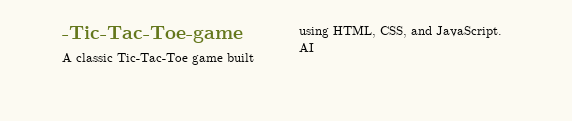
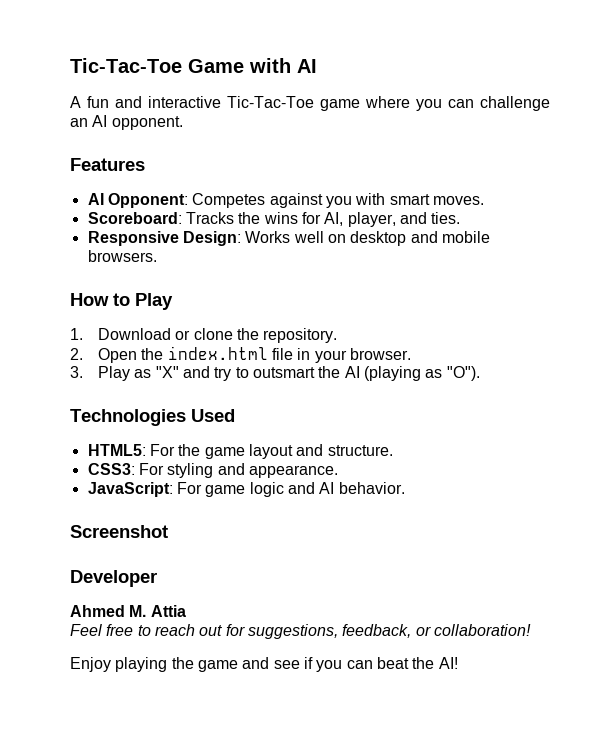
- -Tic-Tac-Toe-game
- A classic Tic-Tac-Toe game built using HTML, CSS, and JavaScript. AI
+ Tic-Tac-Toe Game with AI
+ A fun and interactive Tic-Tac-Toe game where you can challenge an AI opponent.
+ Features
+ AI Opponent: Competes against you with smart moves.
+ Scoreboard: Tracks the wins for AI, player, and ties.
+ Responsive Design: Works well on desktop and mobile browsers.
+ How to Play
+ 1. Download or clone the repository.
+ 2. Open the index.html file in your browser.
+ 3. Play as "X" and try to outsmart the AI (playing as "O").
+ Technologies Used
+ HTML5: For the game layout and structure.
+ CSS3: For styling and appearance.
+ JavaScript: For game logic and AI behavior.
+ Screenshot
+ Developer
+ Ahmed M. Attia
+ Feel free to reach out for suggestions, feedback, or collaboration!
+ Enjoy playing the game and see if you can beat the AI!

